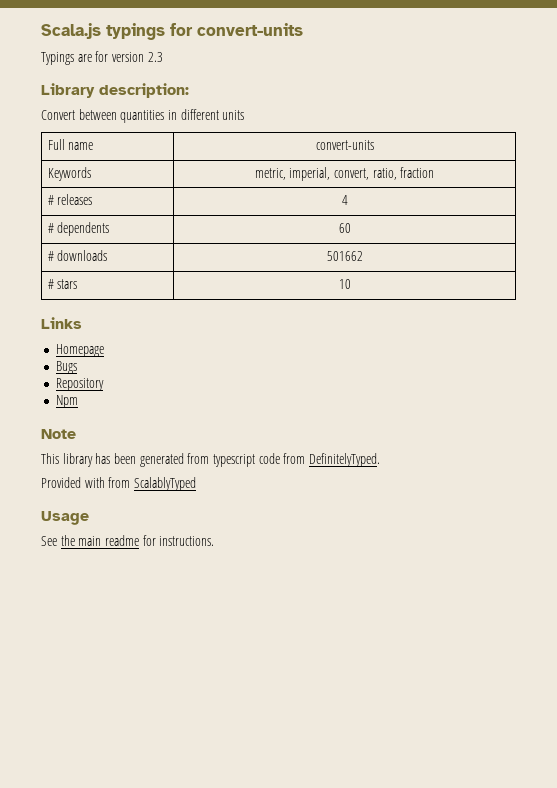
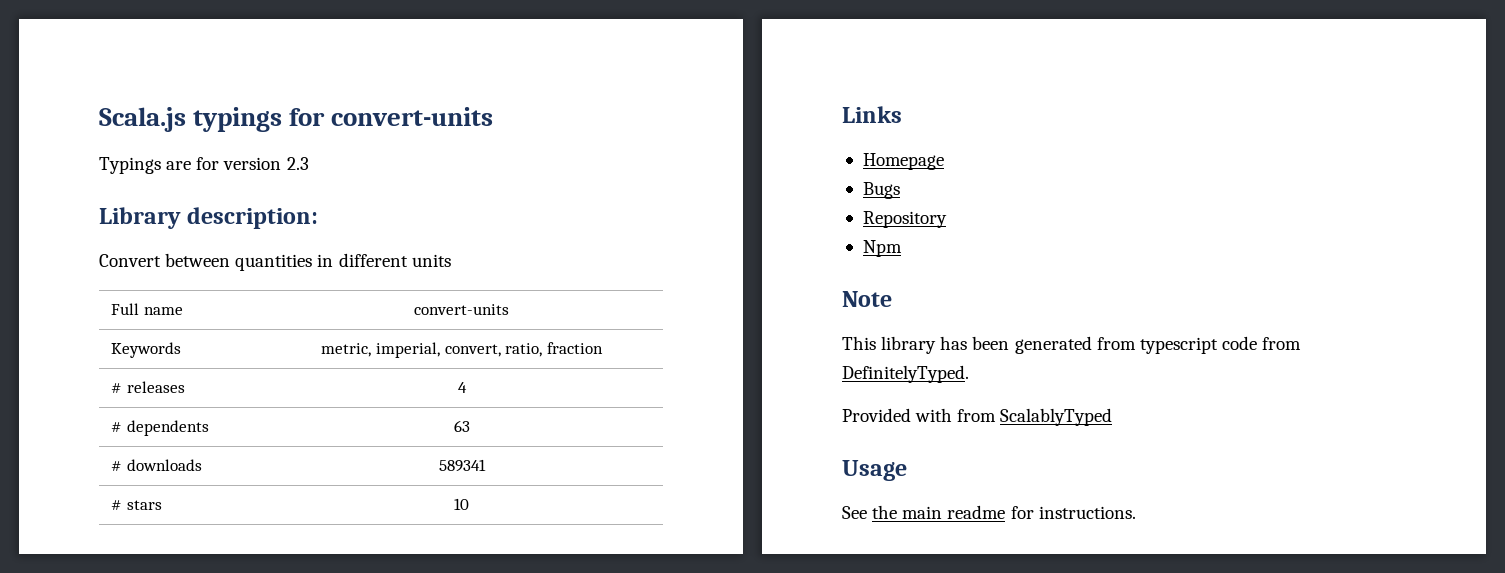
- # dependents | 60
+ # dependents | 63
- # downloads | 501662
+ # downloads | 589341

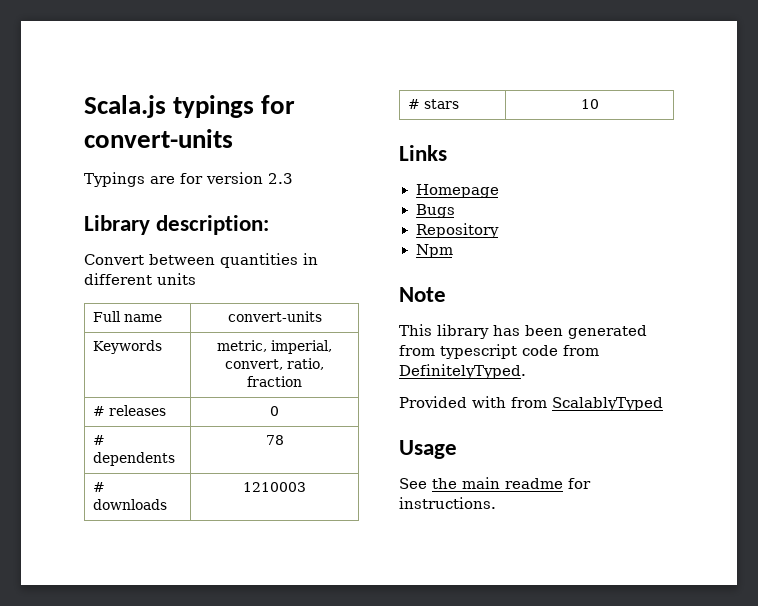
- # releases | 4
+ # releases | 0
- # dependents | 63
+ # dependents | 78
- # downloads | 589341
+ # downloads | 1210003

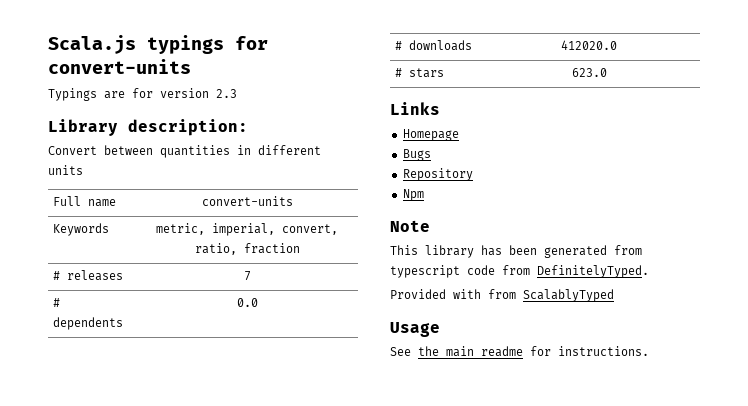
- # releases | 0
+ # releases | 7
- # dependents | 78
+ # dependents | 0.0
- # downloads | 1210003
+ # downloads | 412020.0
- # stars | 10
+ # stars | 623.0

